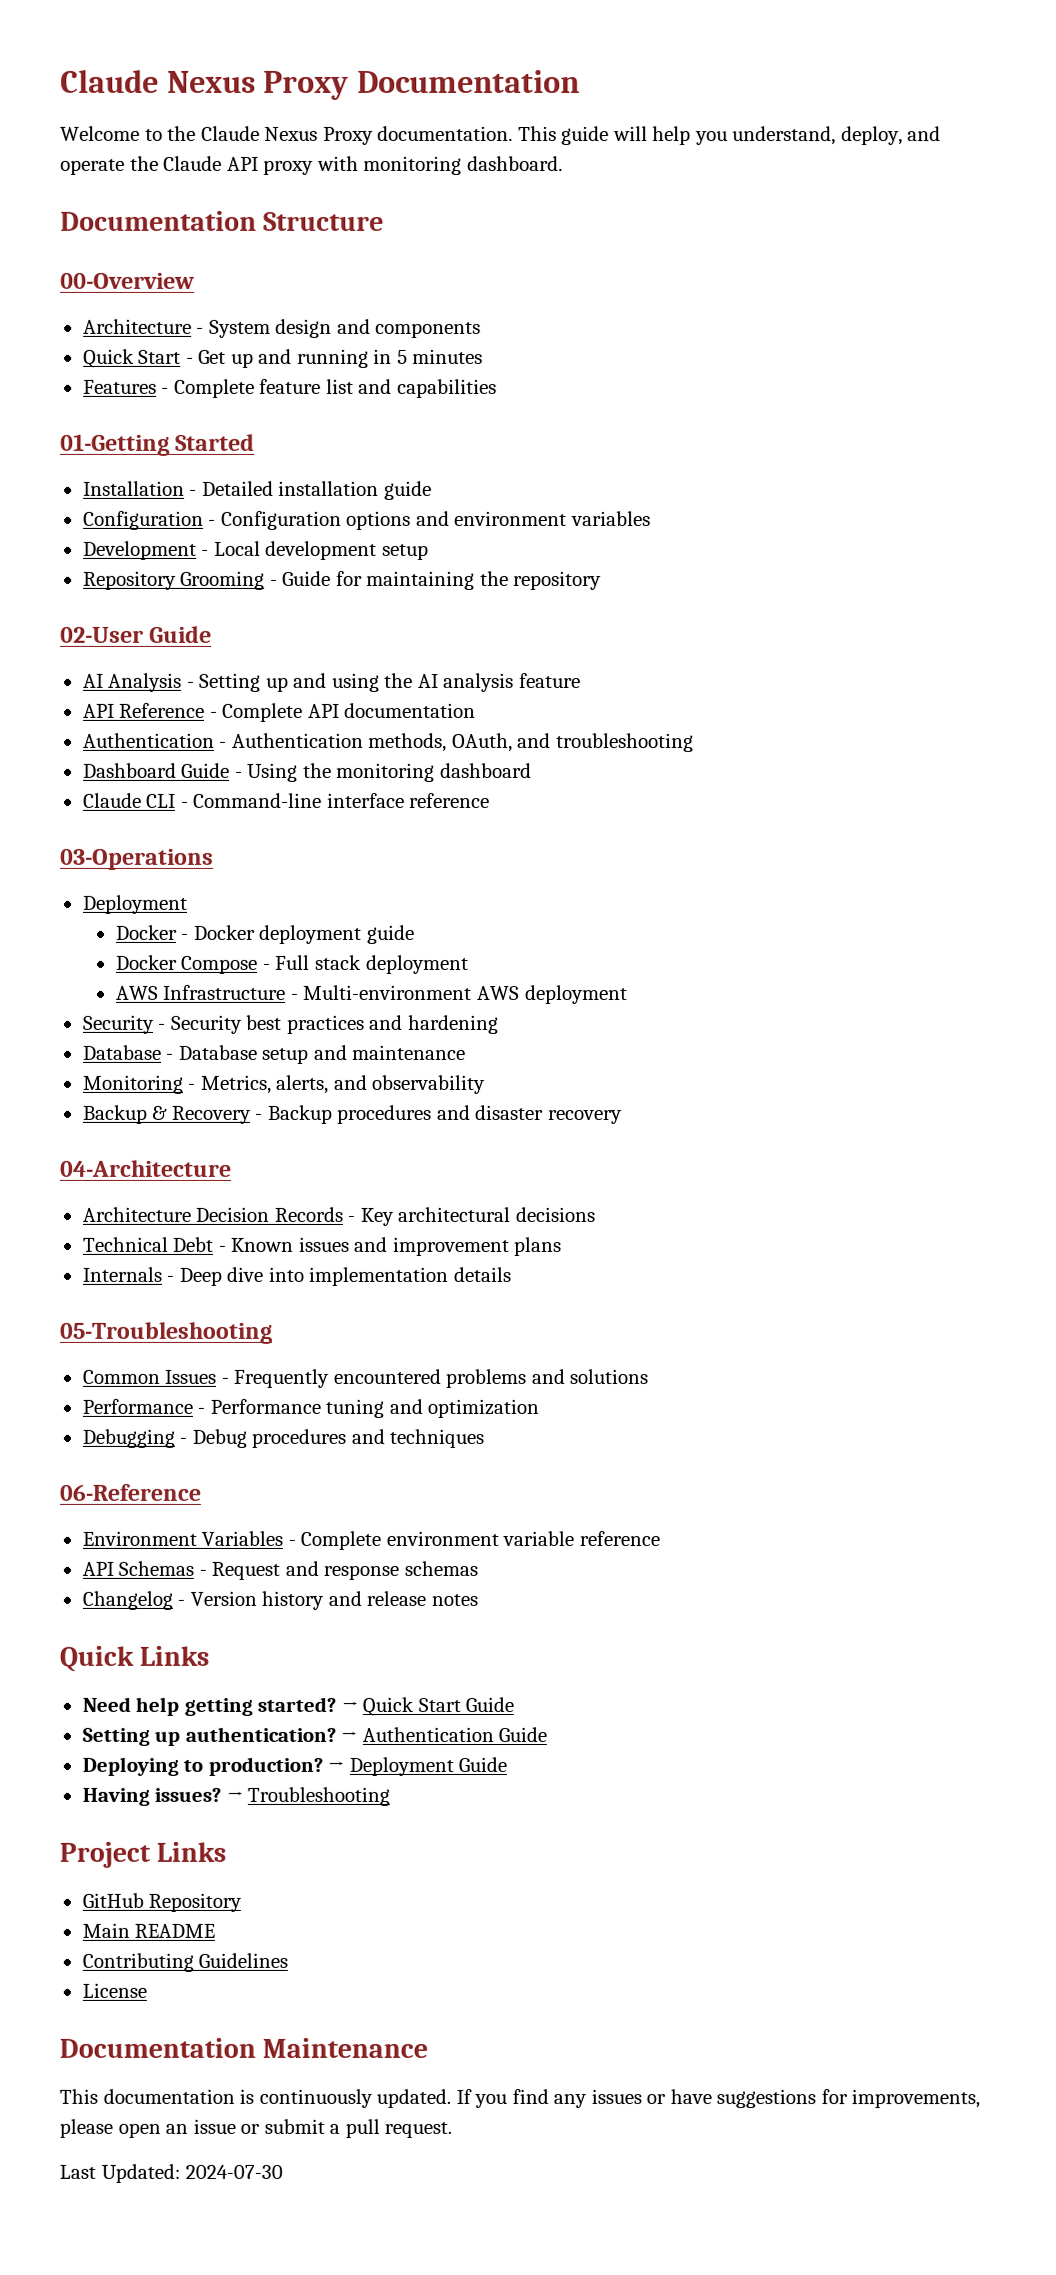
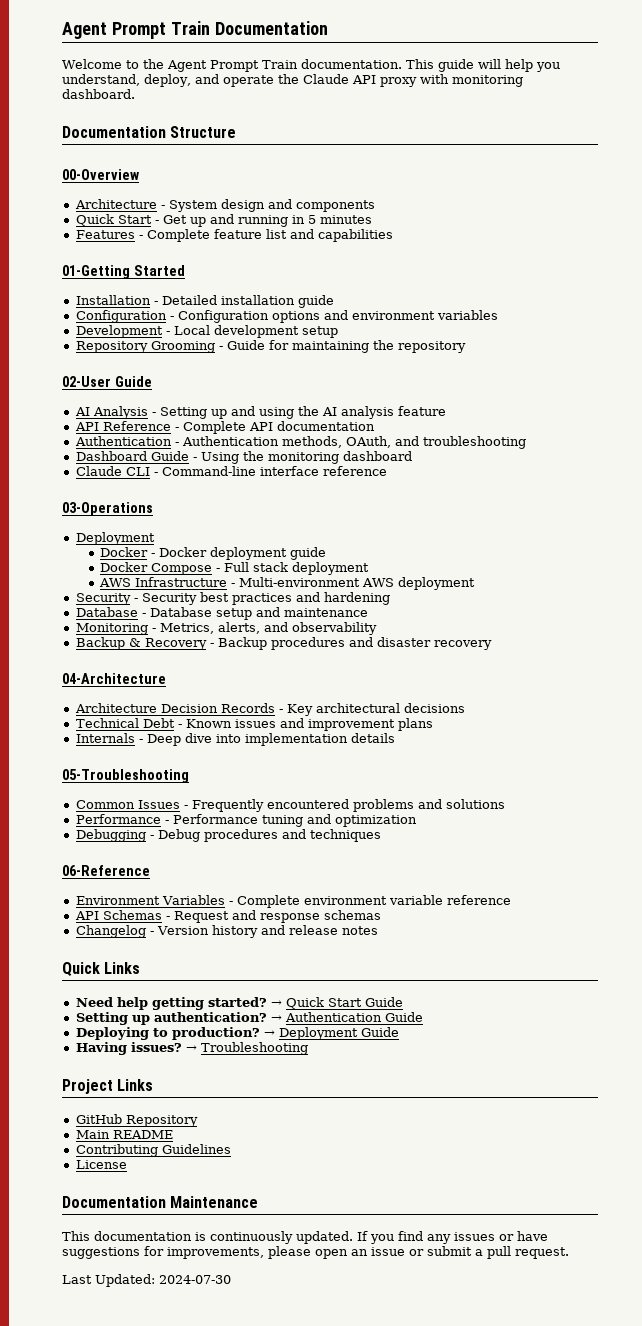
- Claude Nexus Proxy Documentation
+ Agent Prompt Train Documentation
- Welcome to the Claude Nexus Proxy documentation.
+ Welcome to the Agent Prompt Train documentation.

